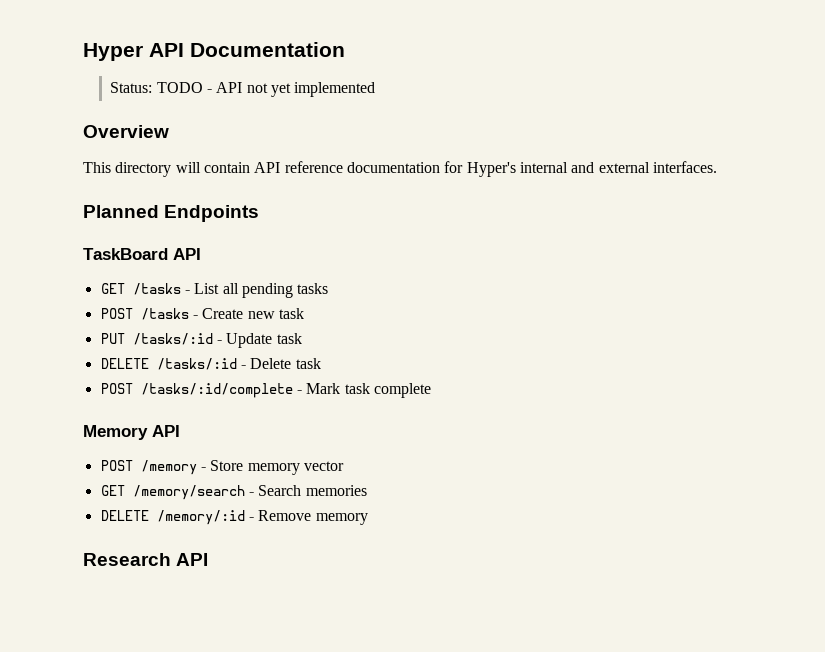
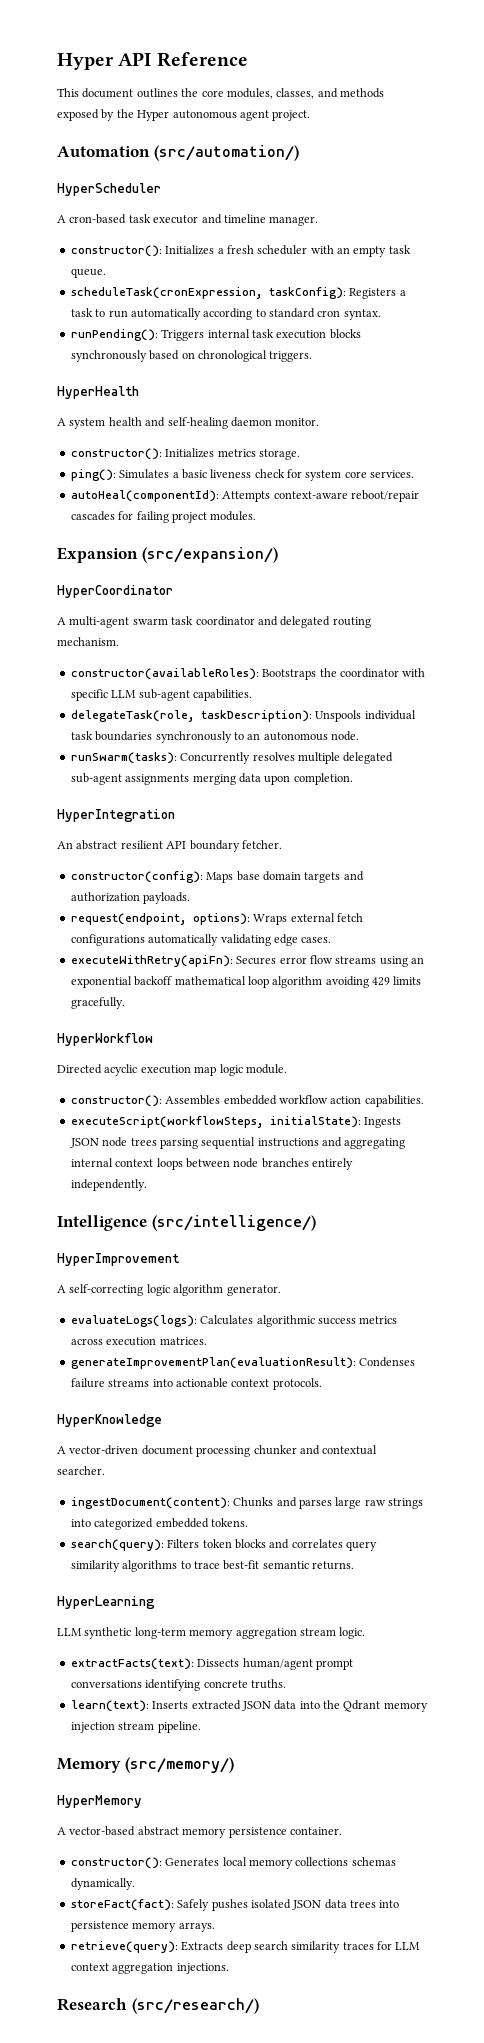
- Hyper API Documentation
- Status: TODO - API not yet implemented
- Overview
- This directory will contain API reference documentation for Hyper's internal and external interfaces.
- Planned Endpoints
- TaskBoard API
- GET /tasks - List all pending tasks
- POST /tasks - Create new task
- PUT /tasks/:id - Update task
- DELETE /tasks/:id - Delete task
- POST /tasks/:id/complete - Mark task complete
- Memory API
- POST /memory - Store memory vector
- GET /memory/search - Search memories
- DELETE /memory/:id - Remove memory
+ Hyper API Reference
+ This document outlines the core modules, classes, and methods exposed by the Hyper autonomous agent project.
+ Automation (src/automation/)
+ HyperScheduler
+ A cron-based task executor and timeline manager.
+ constructor(): Initializes a fresh scheduler with an empty task queue.
+ scheduleTask(cronExpression, taskConfig): Registers a task to run automatically according to standard cron syntax.
+ runPending(): Triggers internal task execution blocks synchronously based on chronological triggers.
+ HyperHealth
+ A system health and self-healing daemon monitor.
+ constructor(): Initializes metrics storage.
+ ping(): Simulates a basic liveness check for system core services.
+ autoHeal(componentId): Attempts context-aware reboot/repair cascades for failing project modules.
+ Expansion (src/expansion/)
+ HyperCoordinator
+ A multi-agent swarm task coordinator and delegated routing mechanism.
+ constructor(availableRoles): Bootstraps the coordinator with specific LLM sub-agent capabilities.
+ delegateTask(role, taskDescription): Unspools individual task boundaries synchronously to an autonomous node.
+ runSwarm(tasks): Concurrently resolves multiple delegated sub-agent assignments merging data upon completion.
+ HyperIntegration
+ An abstract resilient API boundary fetcher.
+ constructor(config): Maps base domain targets and authorization payloads.
+ request(endpoint, options): Wraps external fetch configurations automatically validating edge cases.
+ executeWithRetry(apiFn): Secures error flow streams using an exponential backoff mathematical loop algorithm avoiding 429 limits gracefully.
+ HyperWorkflow
+ Directed acyclic execution map logic module.
+ constructor(): Assembles embedded workflow action capabilities.
+ executeScript(workflowSteps, initialState): Ingests JSON node trees parsing sequential instructions and aggregating internal context loops between node branches entirely independently.
+ Intelligence (src/intelligence/)
+ HyperImprovement
+ A self-correcting logic algorithm generator.
+ evaluateLogs(logs): Calculates algorithmic success metrics across execution matrices.
+ generateImprovementPlan(evaluationResult): Condenses failure streams into actionable context protocols.
+ HyperKnowledge
+ A vector-driven document processing chunker and contextual searcher.
+ ingestDocument(content): Chunks and parses large raw strings into categorized embedded tokens.
+ search(query): Filters token blocks and correlates query similarity algorithms to trace best-fit semantic returns.
+ HyperLearning
+ LLM synthetic long-term memory aggregation stream logic.
+ extractFacts(text): Dissects human/agent prompt conversations identifying concrete truths.
+ learn(text): Inserts extracted JSON data into the Qdrant memory injection stream pipeline.
+ Memory (src/memory/)
+ HyperMemory
+ A vector-based abstract memory persistence container.
+ constructor(): Generates local memory collections schemas dynamically.
+ storeFact(fact): Safely pushes isolated JSON data trees into persistence memory arrays.
+ retrieve(query): Extracts deep search similarity traces for LLM context aggregation injections.
- Research API
+ Research (src/research/)

